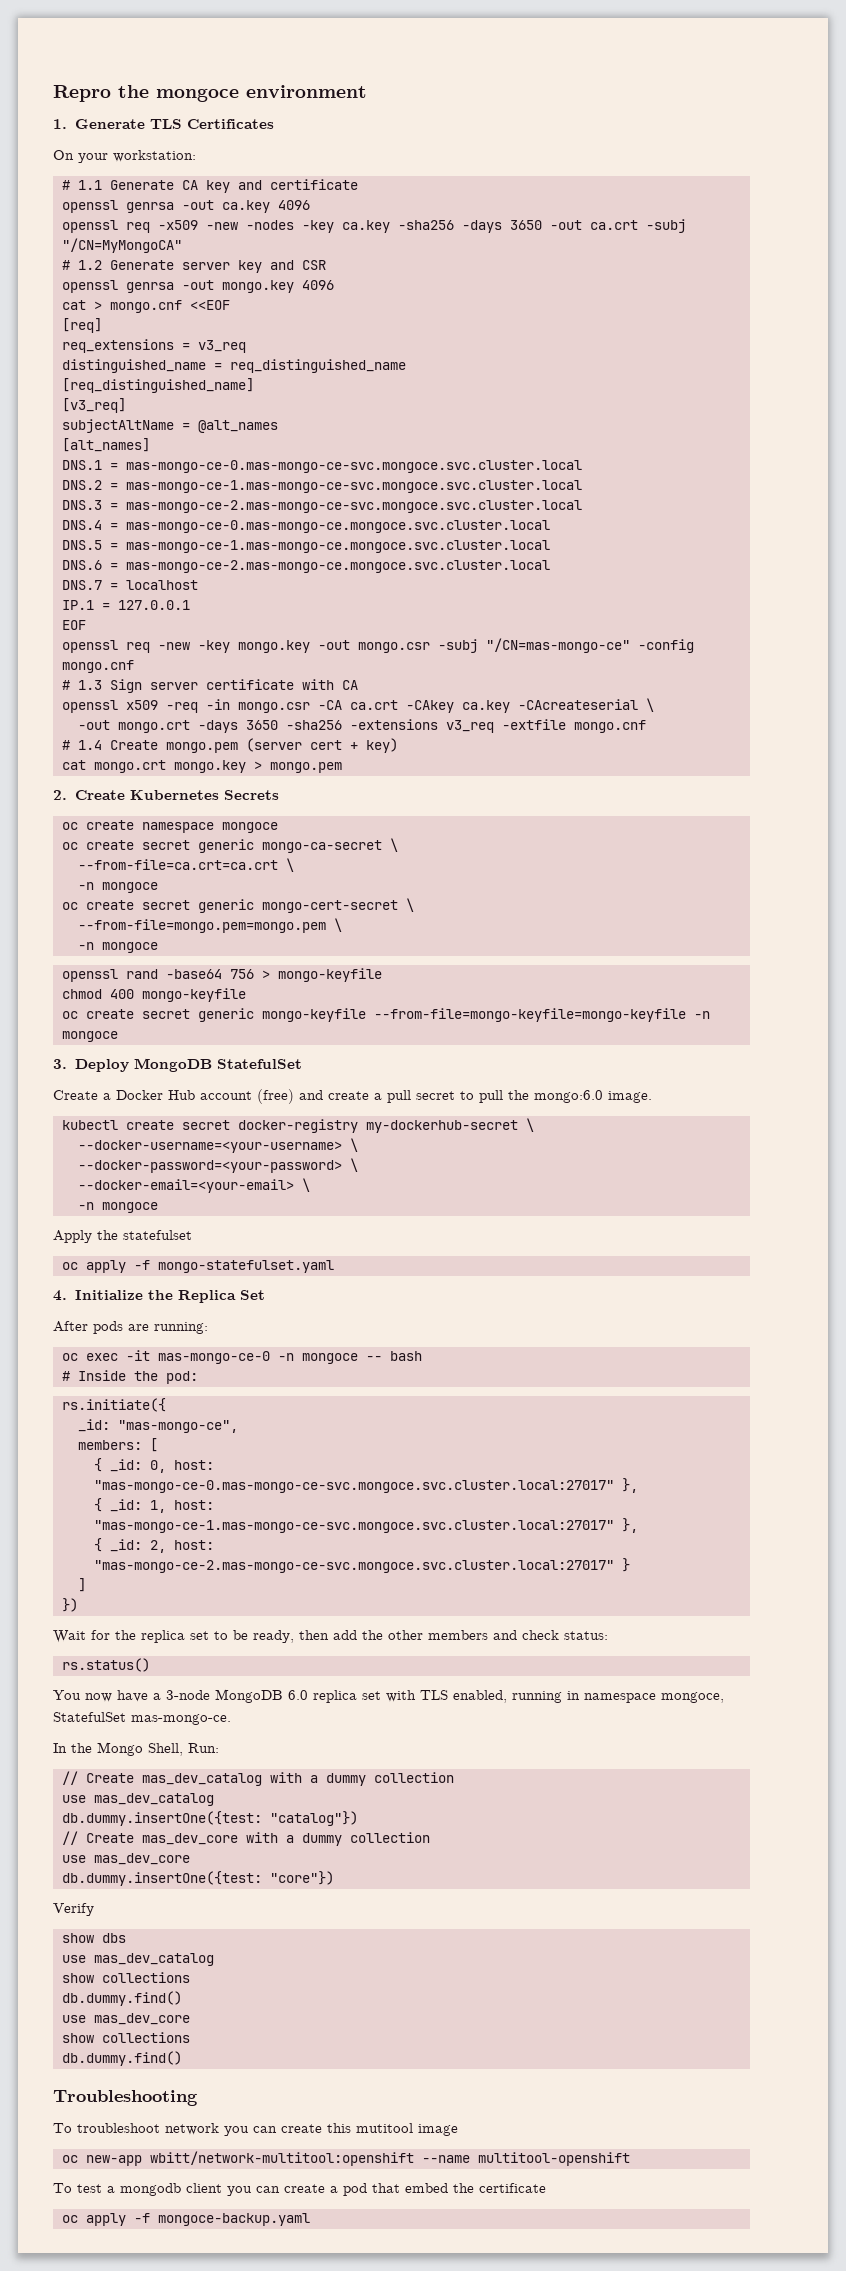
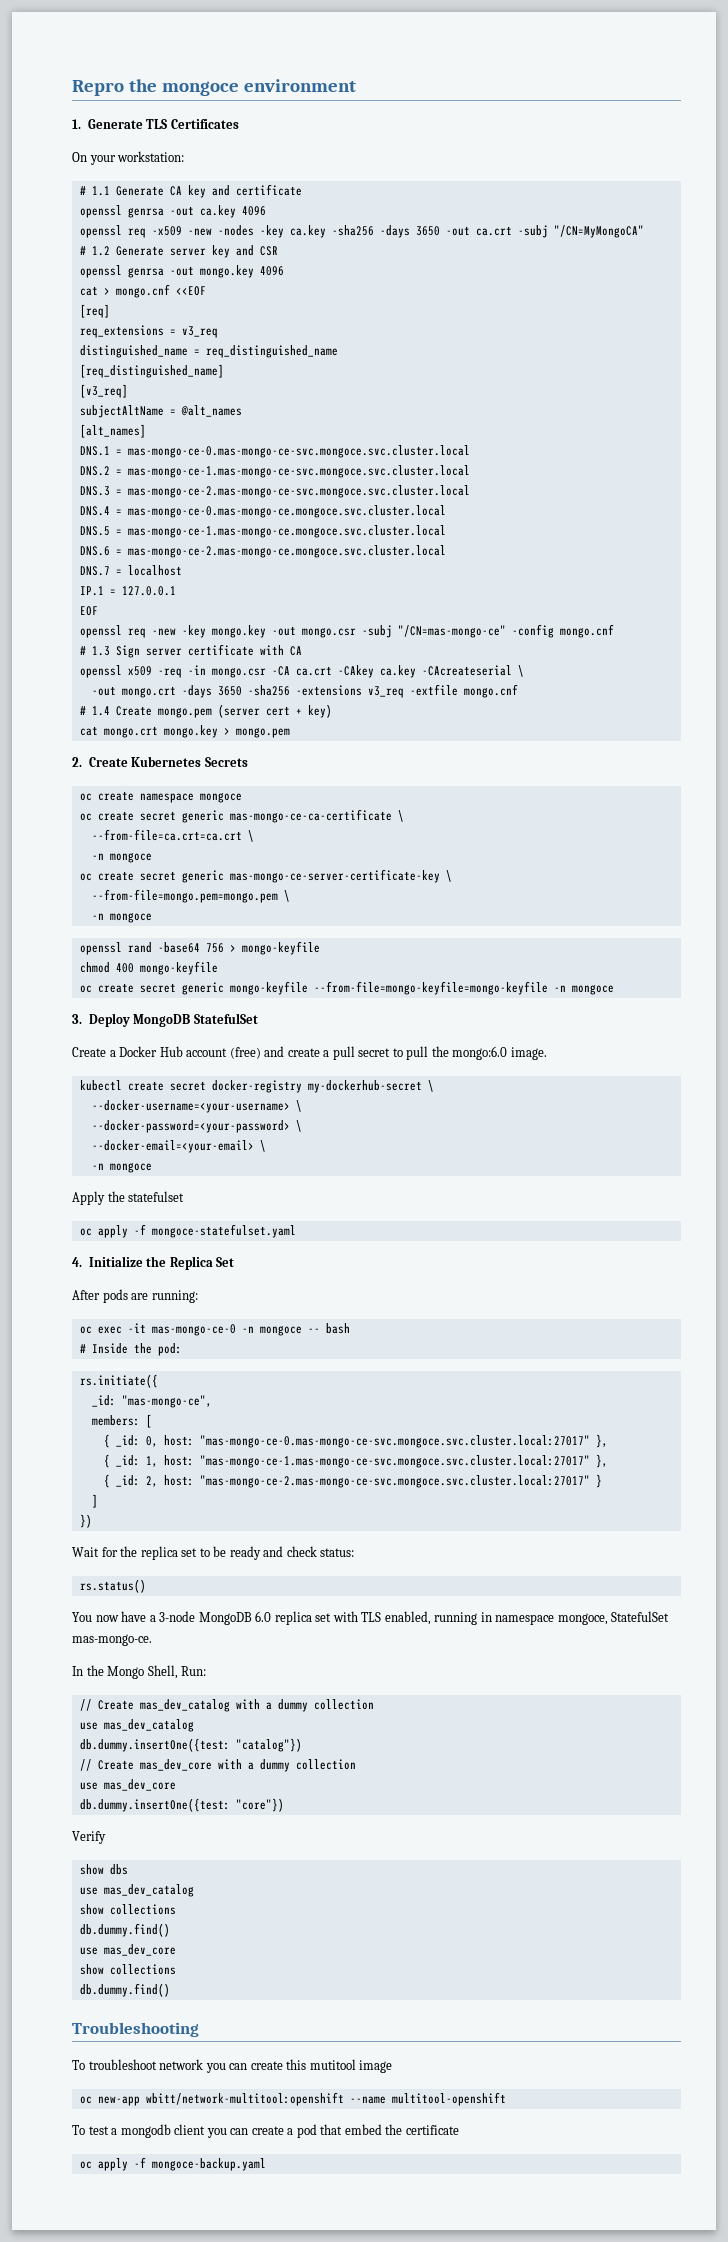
- oc create secret generic mongo-ca-secret \
+ oc create secret generic mas-mongo-ce-ca-certificate \
- oc create secret generic mongo-cert-secret \
+ oc create secret generic mas-mongo-ce-server-certificate-key \
- oc apply -f mongo-statefulset.yaml
+ oc apply -f mongoce-statefulset.yaml
- Wait for the replica set to be ready, then add the other members and check status:
+ Wait for the replica set to be ready and check status:

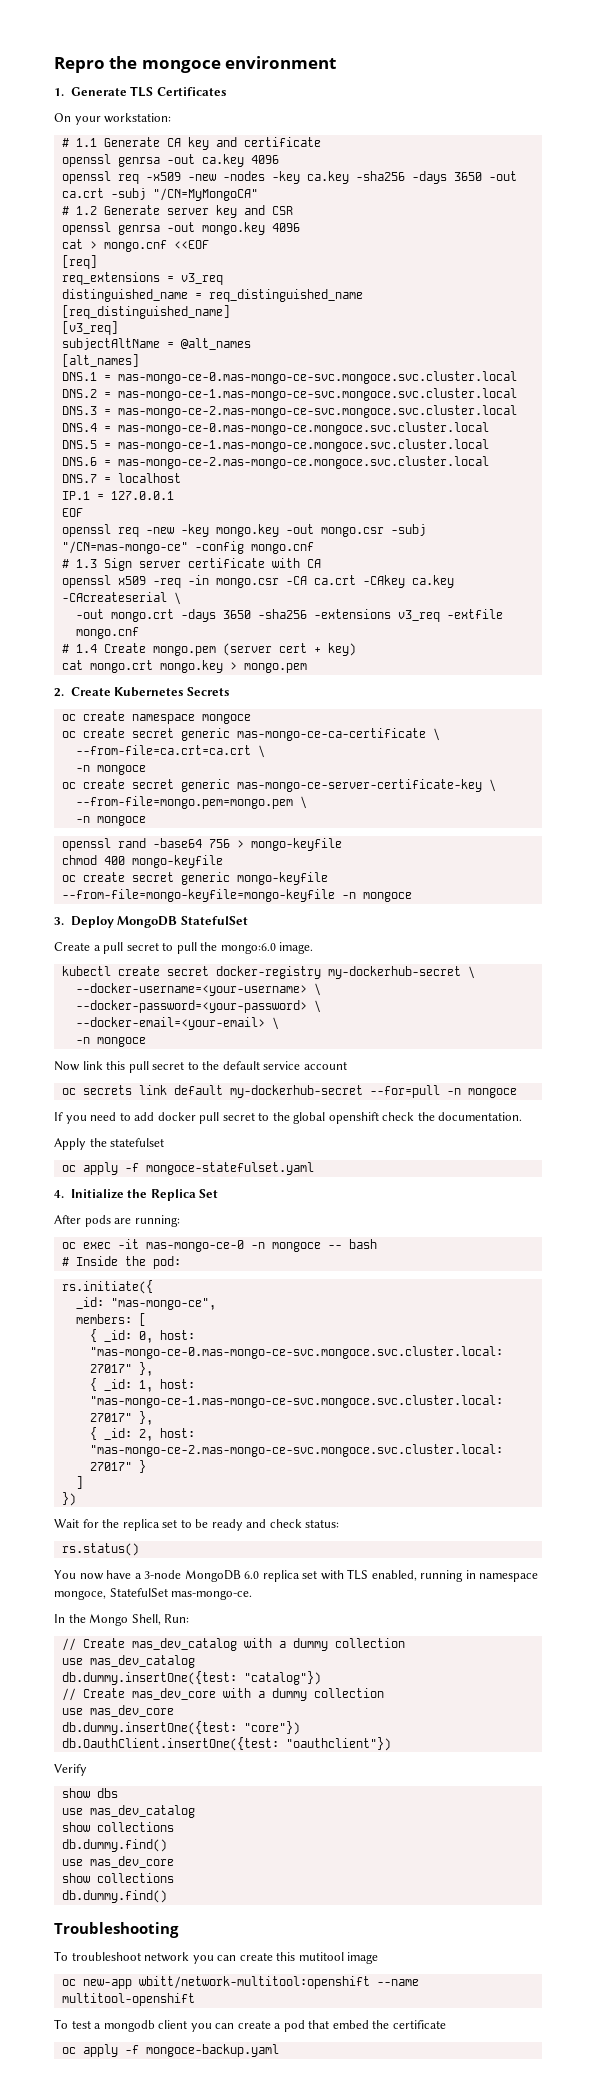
- Create a Docker Hub account (free) and create a pull secret to pull the mongo:6.0 image.
+ Create a pull secret to pull the mongo:6.0 image.
+ Now link this pull secret to the default service account
+ oc secrets link default my-dockerhub-secret --for=pull -n mongoce
+ If you need to add docker pull secret to the global openshift check the documentation.
+ db.OauthClient.insertOne({test: "oauthclient"})

